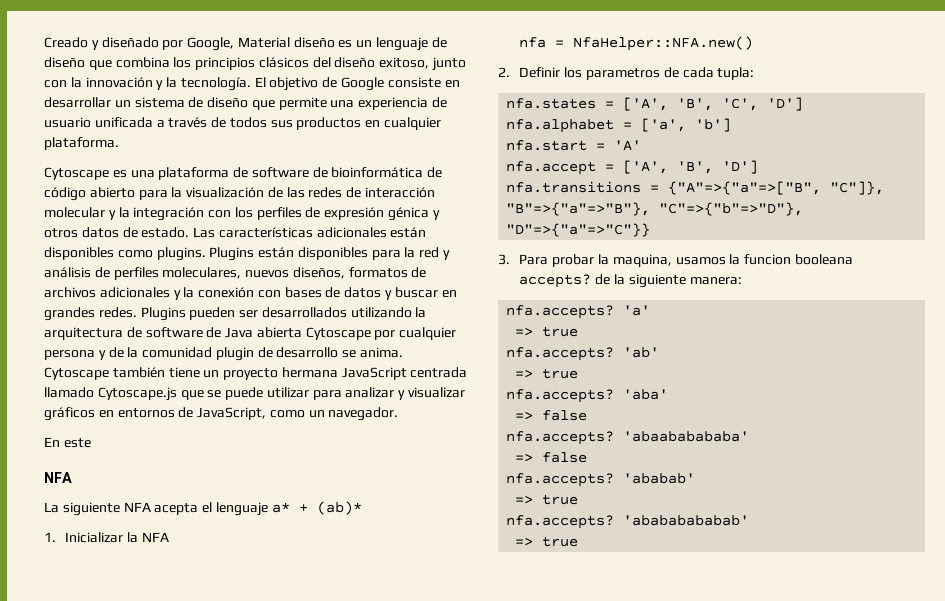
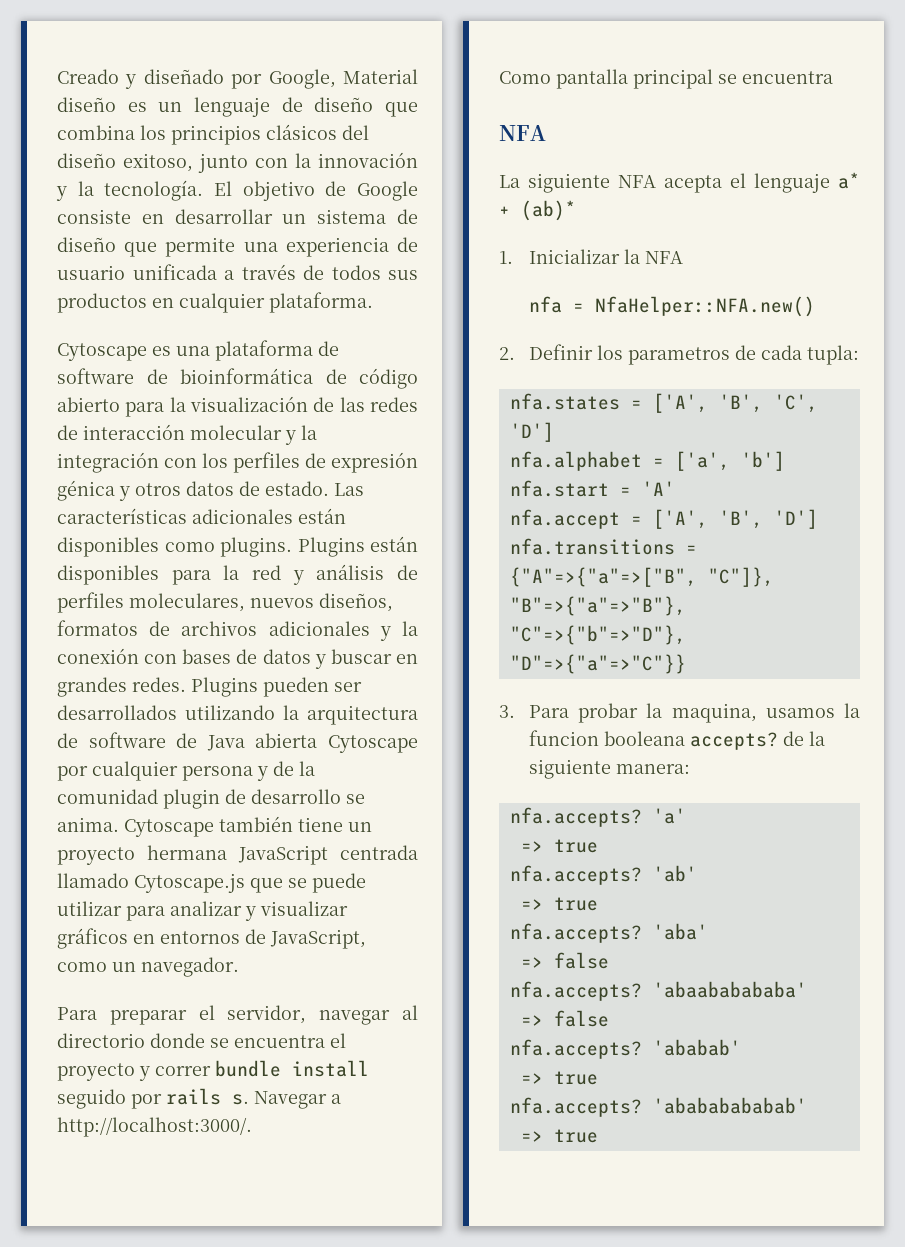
- En este
+ Para preparar el servidor, navegar al directorio donde se encuentra el proyecto y correr bundle install seguido por rails s. Navegar a http://localhost:3000/.
+ Como pantalla principal se encuentra

